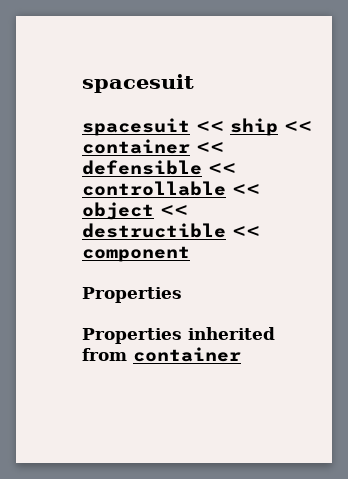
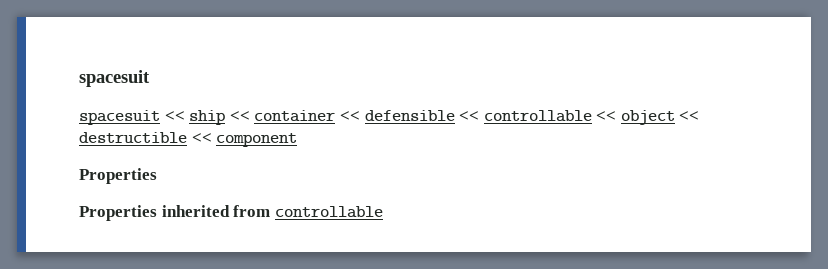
- Properties inherited from container
+ Properties inherited from controllable

